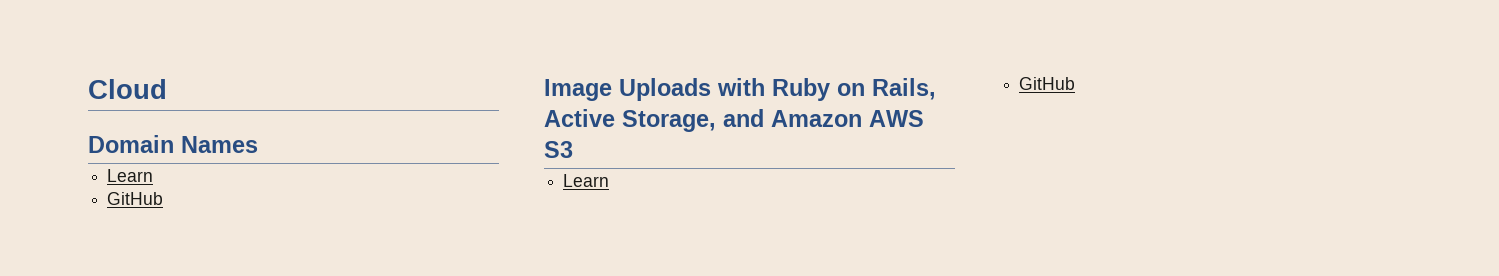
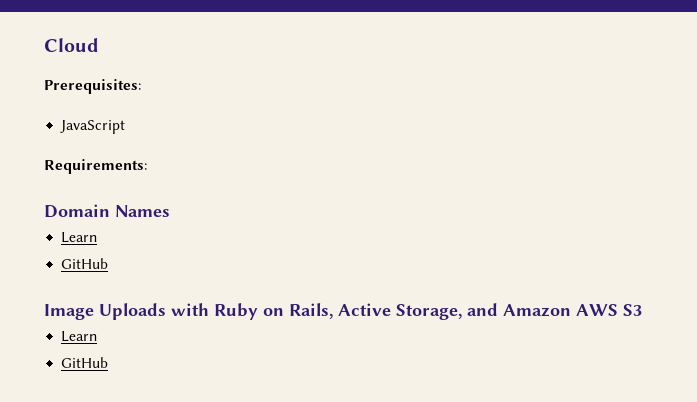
+ Prerequisites:
+ JavaScript
+ Requirements:

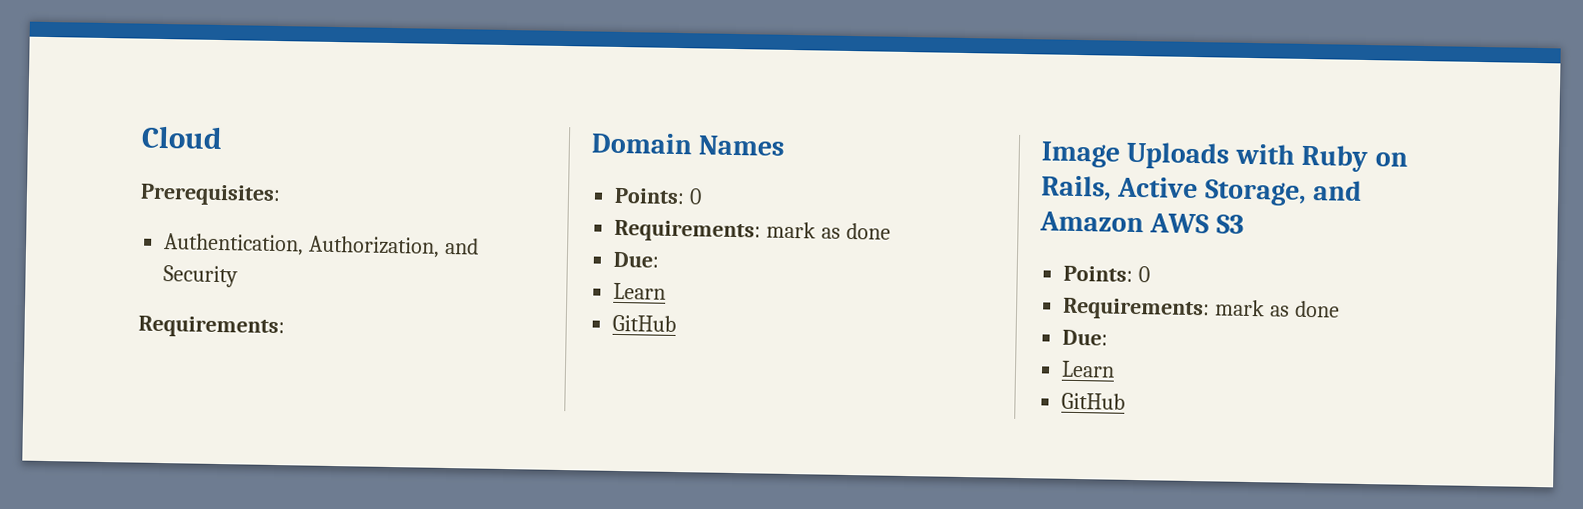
- JavaScript
+ Authentication, Authorization, and Security
  Domain Names
+ Points: 0
+ Requirements: mark as done
+ Due:
  Image Uploads with Ruby on Rails, Active Storage, and Amazon AWS S3
+ Points: 0
+ Requirements: mark as done
+ Due:

